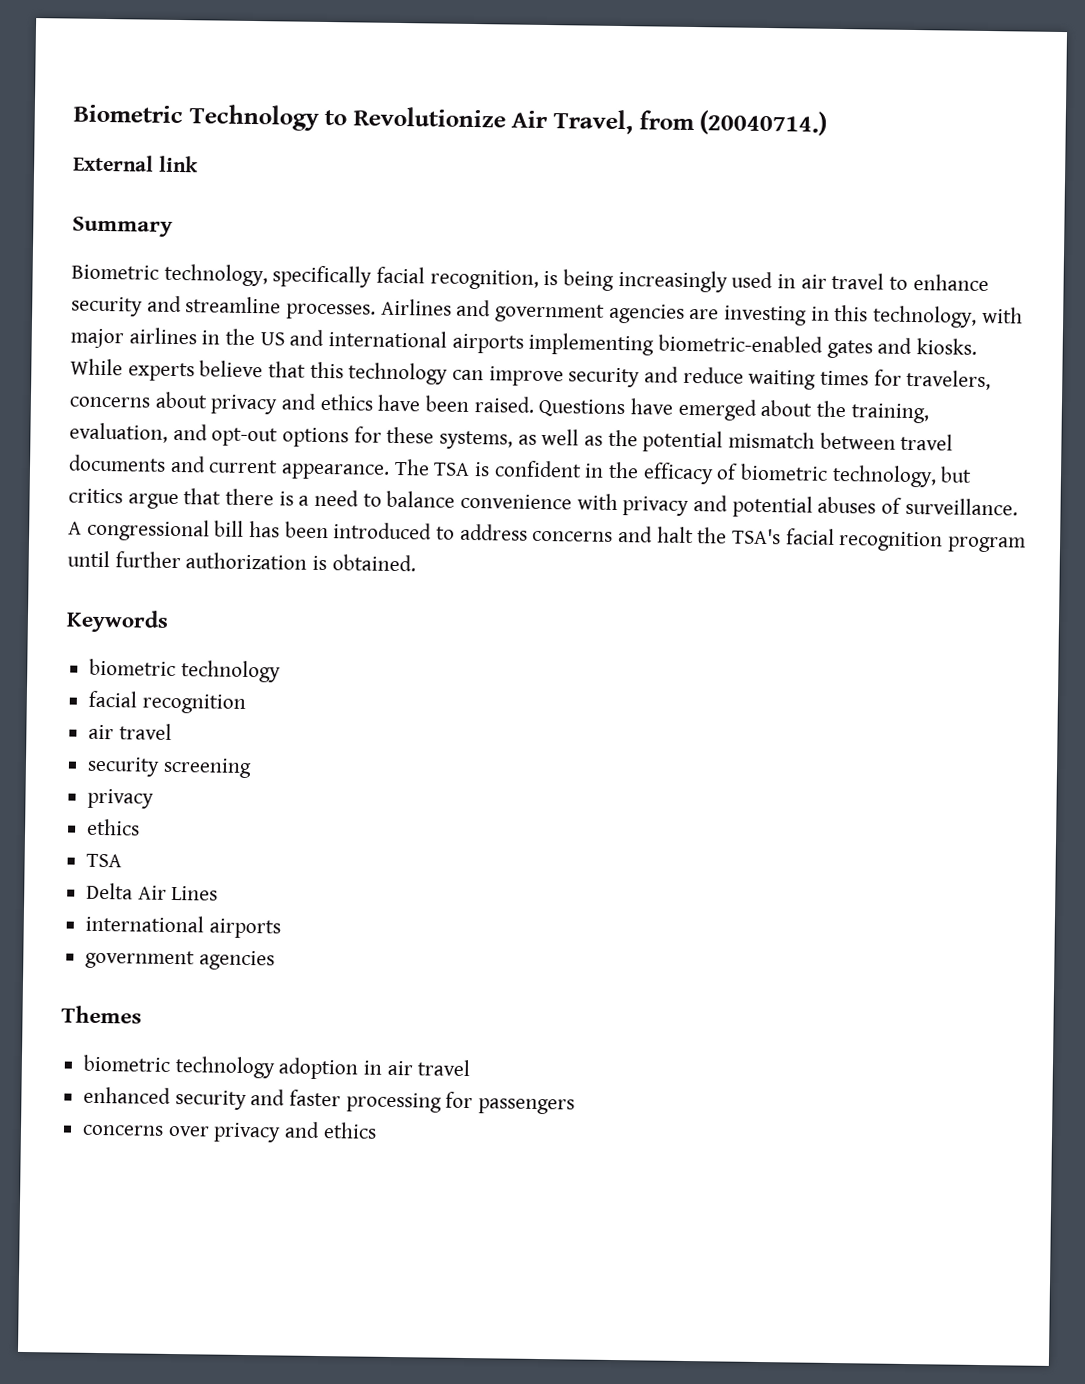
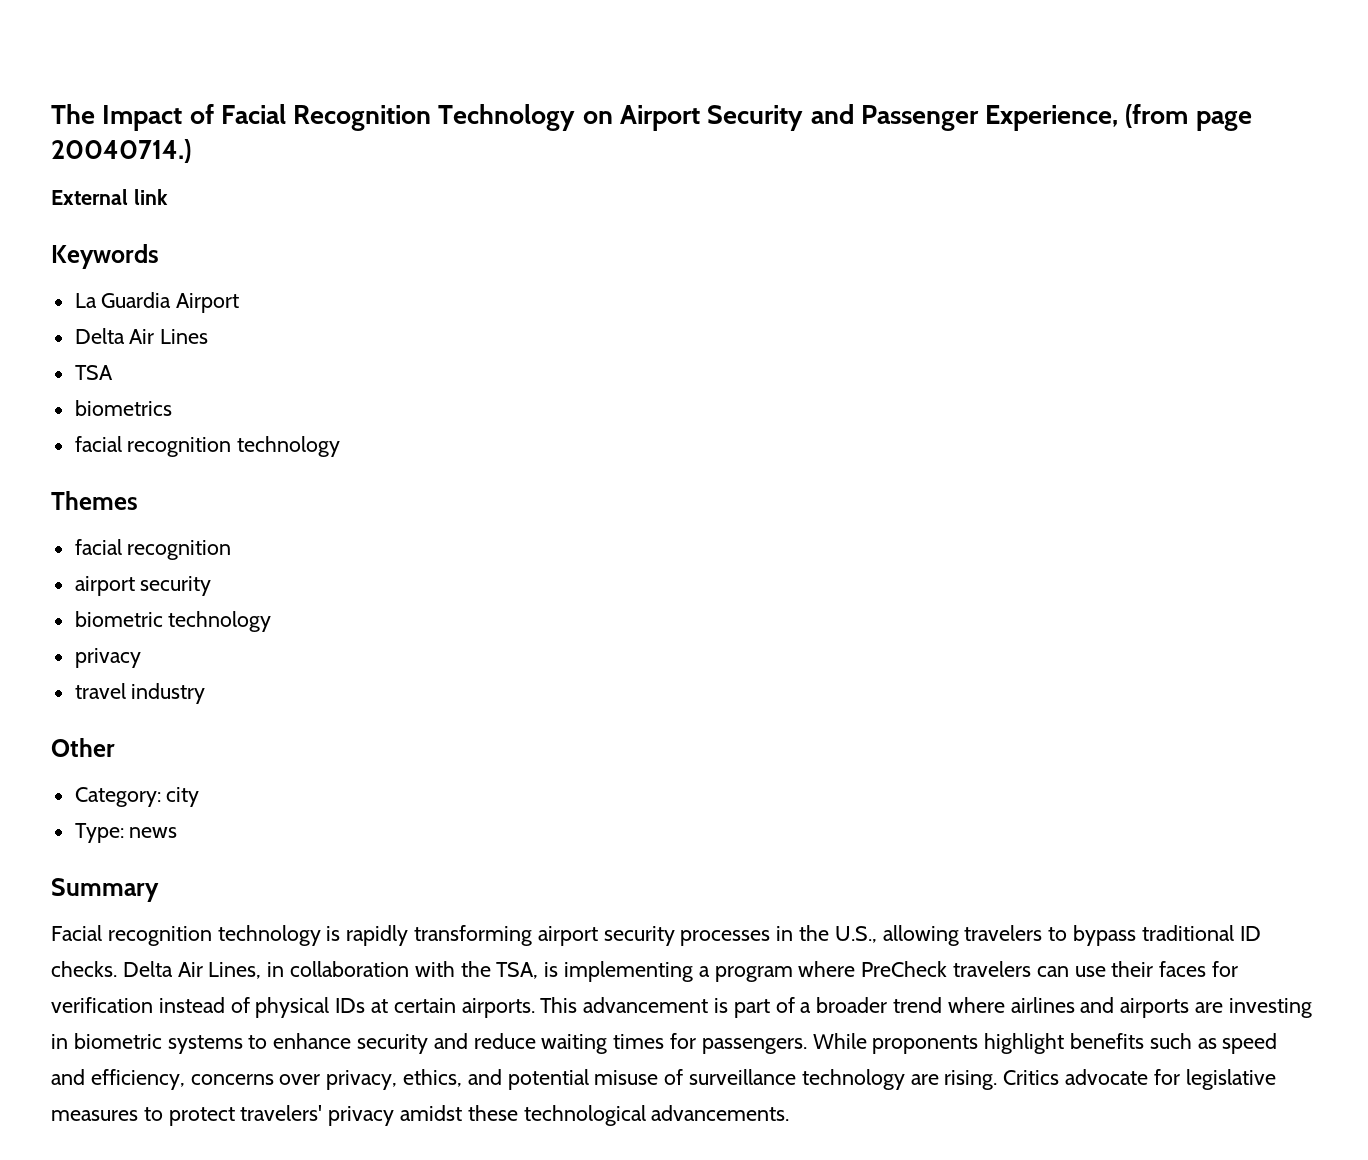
- Biometric Technology to Revolutionize Air Travel, from (20040714.)
+ The Impact of Facial Recognition Technology on Airport Security and Passenger Experience, (from page 20040714.)
  External link
+ Keywords
+ La Guardia Airport
+ Delta Air Lines
+ TSA
+ biometrics
+ facial recognition technology
+ Themes
+ facial recognition
+ airport security
+ biometric technology
+ privacy
+ travel industry
+ Other
+ Category: city
+ Type: news
  Summary
- Biometric technology, specifically facial recognition, is being increasingly used in air travel to enhance security and streamline processes. Airlines and government agencies are investing in this technology, with major airlines in the US and international airports implementing biometric-enabled gates and kiosks. While experts believe that this technology can improve security and reduce waiting times for travelers, concerns about privacy and ethics have been raised. Questions have emerged about the training, evaluation, and opt-out options for these systems, as well as the potential mismatch between travel documents and current appearance. The TSA is confident in the efficacy of biometric technology, but critics argue that there is a need to balance convenience with privacy and potential abuses of surveillance. A congressional bill has been introduced to address concerns and halt the TSA's facial recognition program until further authorization is obtained.
- Keywords
- biometric technology
- facial recognition
- air travel
- security screening
- privacy
- ethics
- TSA
- Delta Air Lines
- international airports
- government agencies
- Themes
- biometric technology adoption in air travel
- enhanced security and faster processing for passengers
- concerns over privacy and ethics
+ Facial recognition technology is rapidly transforming airport security processes in the U.S., allowing travelers to bypass traditional ID checks. Delta Air Lines, in collaboration with the TSA, is implementing a program where PreCheck travelers can use their faces for verification instead of physical IDs at certain airports. This advancement is part of a broader trend where airlines and airports are investing in biometric systems to enhance security and reduce waiting times for passengers. While proponents highlight benefits such as speed and efficiency, concerns over privacy, ethics, and potential misuse of surveillance technology are rising. Critics advocate for legislative measures to protect travelers' privacy amidst these technological advancements.

